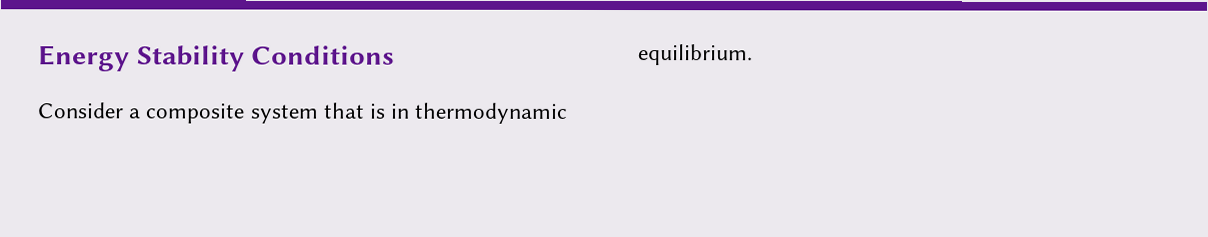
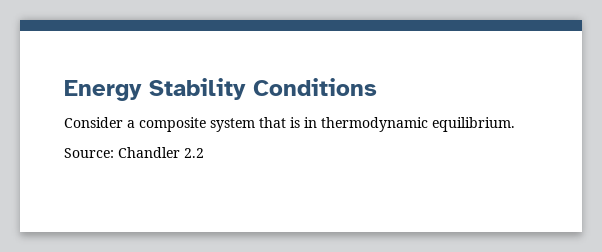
+ Source: Chandler 2.2

